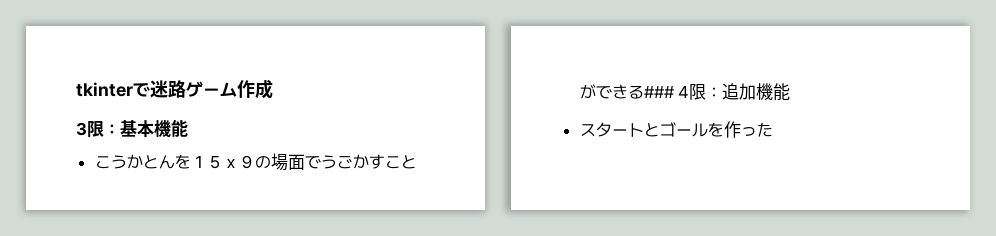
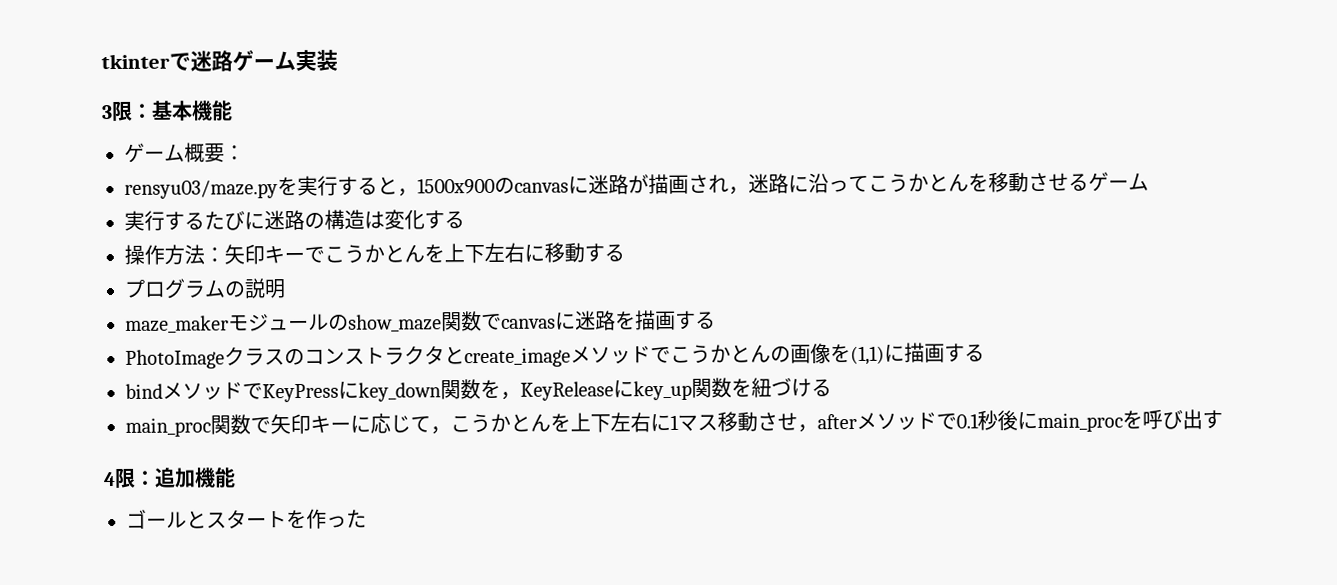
- tkinterで迷路ゲーム作成
+ tkinterで迷路ゲーム実装
- こうかとんを１５ｘ９の場面でうごかすことができる### 4限：追加機能
+ ゲーム概要：
+ rensyu03/maze.pyを実行すると，1500x900のcanvasに迷路が描画され，迷路に沿ってこうかとんを移動させるゲーム
+ 実行するたびに迷路の構造は変化する
+ 操作方法：矢印キーでこうかとんを上下左右に移動する
+ プログラムの説明
+ maze_makerモジュールのshow_maze関数でcanvasに迷路を描画する
+ PhotoImageクラスのコンストラクタとcreate_imageメソッドでこうかとんの画像を(1,1)に描画する
+ bindメソッドでKeyPressにkey_down関数を，KeyReleaseにkey_up関数を紐づける
+ main_proc関数で矢印キーに応じて，こうかとんを上下左右に1マス移動させ，afterメソッドで0.1秒後にmain_procを呼び出す
+ 4限：追加機能
- スタートとゴールを作った
+ ゴールとスタートを作った

